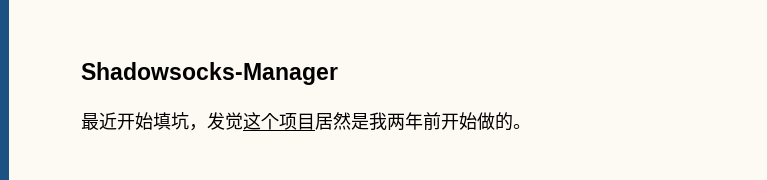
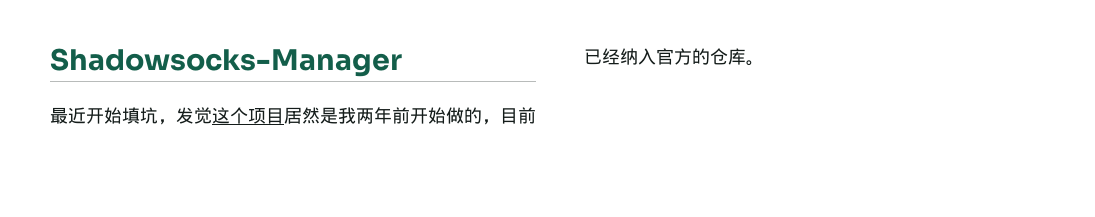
- 最近开始填坑，发觉这个项目居然是我两年前开始做的。
+ 最近开始填坑，发觉这个项目居然是我两年前开始做的，目前已经纳入官方的仓库。

